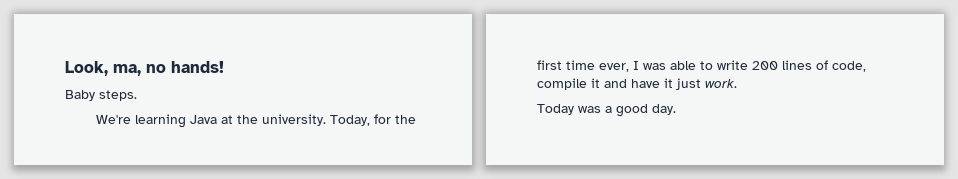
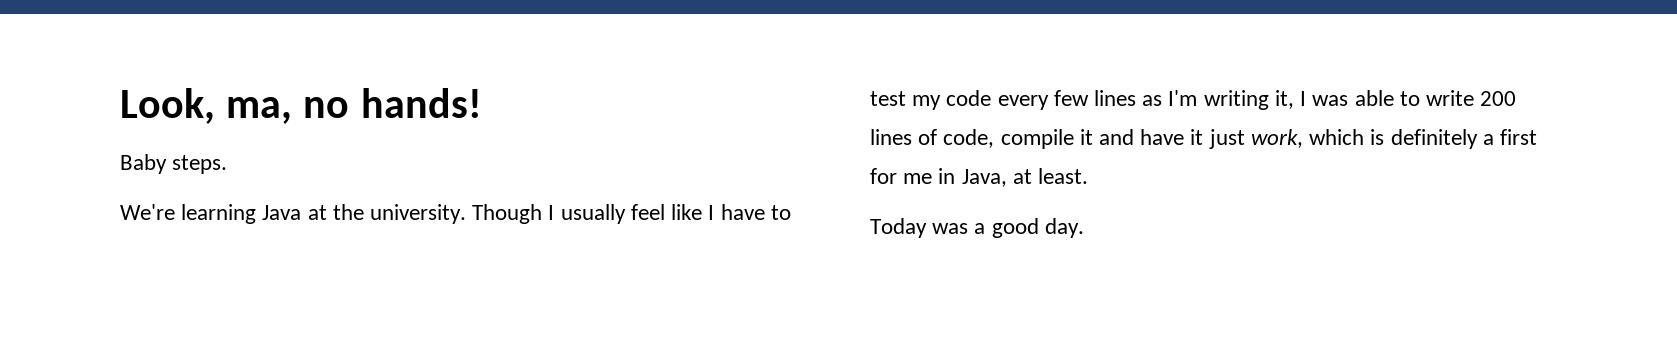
- Today, for the first time ever, I was able to write 200 lines of code, compile it and have it just work.
+ Though I usually feel like I have to test my code every few lines as I'm writing it, I was able to write 200 lines of code, compile it and have it just work, which is definitely a first for me in Java, at least.

